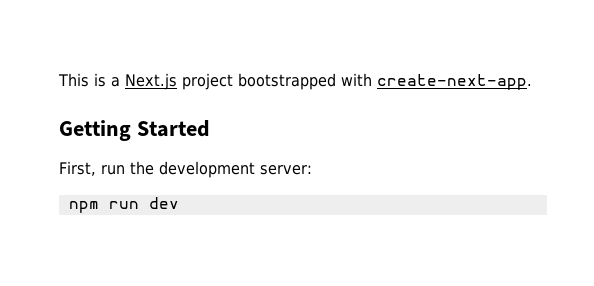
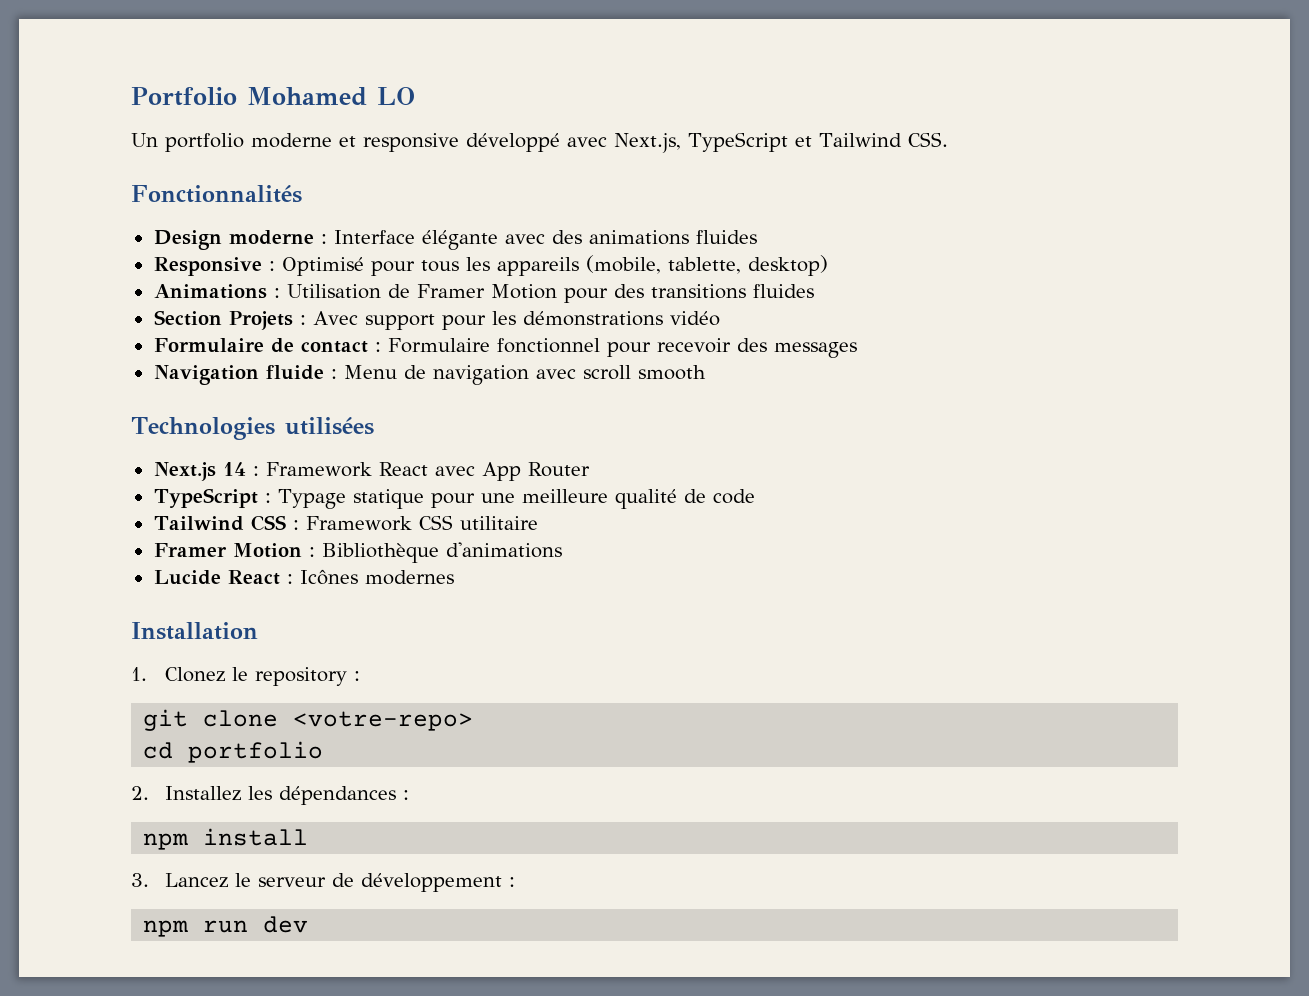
- This is a Next.js project bootstrapped with create-next-app.
- Getting Started
- First, run the development server:
+ Portfolio Mohamed LO
+ Un portfolio moderne et responsive développé avec Next.js, TypeScript et Tailwind CSS.
+ Fonctionnalités
+ Design moderne : Interface élégante avec des animations fluides
+ Responsive : Optimisé pour tous les appareils (mobile, tablette, desktop)
+ Animations : Utilisation de Framer Motion pour des transitions fluides
+ Section Projets : Avec support pour les démonstrations vidéo
+ Formulaire de contact : Formulaire fonctionnel pour recevoir des messages
+ Navigation fluide : Menu de navigation avec scroll smooth
+ Technologies utilisées
+ Next.js 14 : Framework React avec App Router
+ TypeScript : Typage statique pour une meilleure qualité de code
+ Tailwind CSS : Framework CSS utilitaire
+ Framer Motion : Bibliothèque d'animations
+ Lucide React : Icônes modernes
+ Installation
+ 1. Clonez le repository :
+ git clone <votre-repo>
+ cd portfolio
+ 2. Installez les dépendances :
+ npm install
+ 3. Lancez le serveur de développement :

